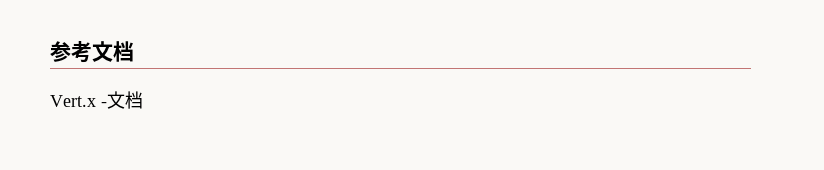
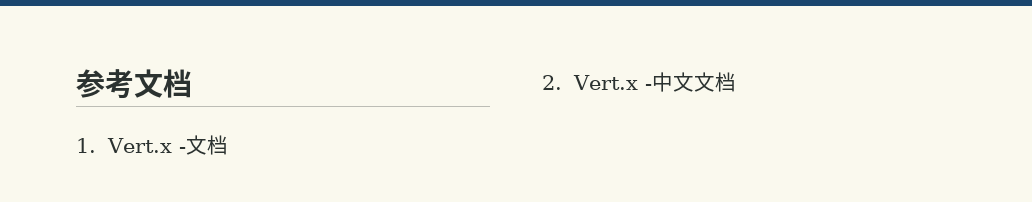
- Vert.x -文档
+ 1. Vert.x -文档
+ 2. Vert.x -中文文档

